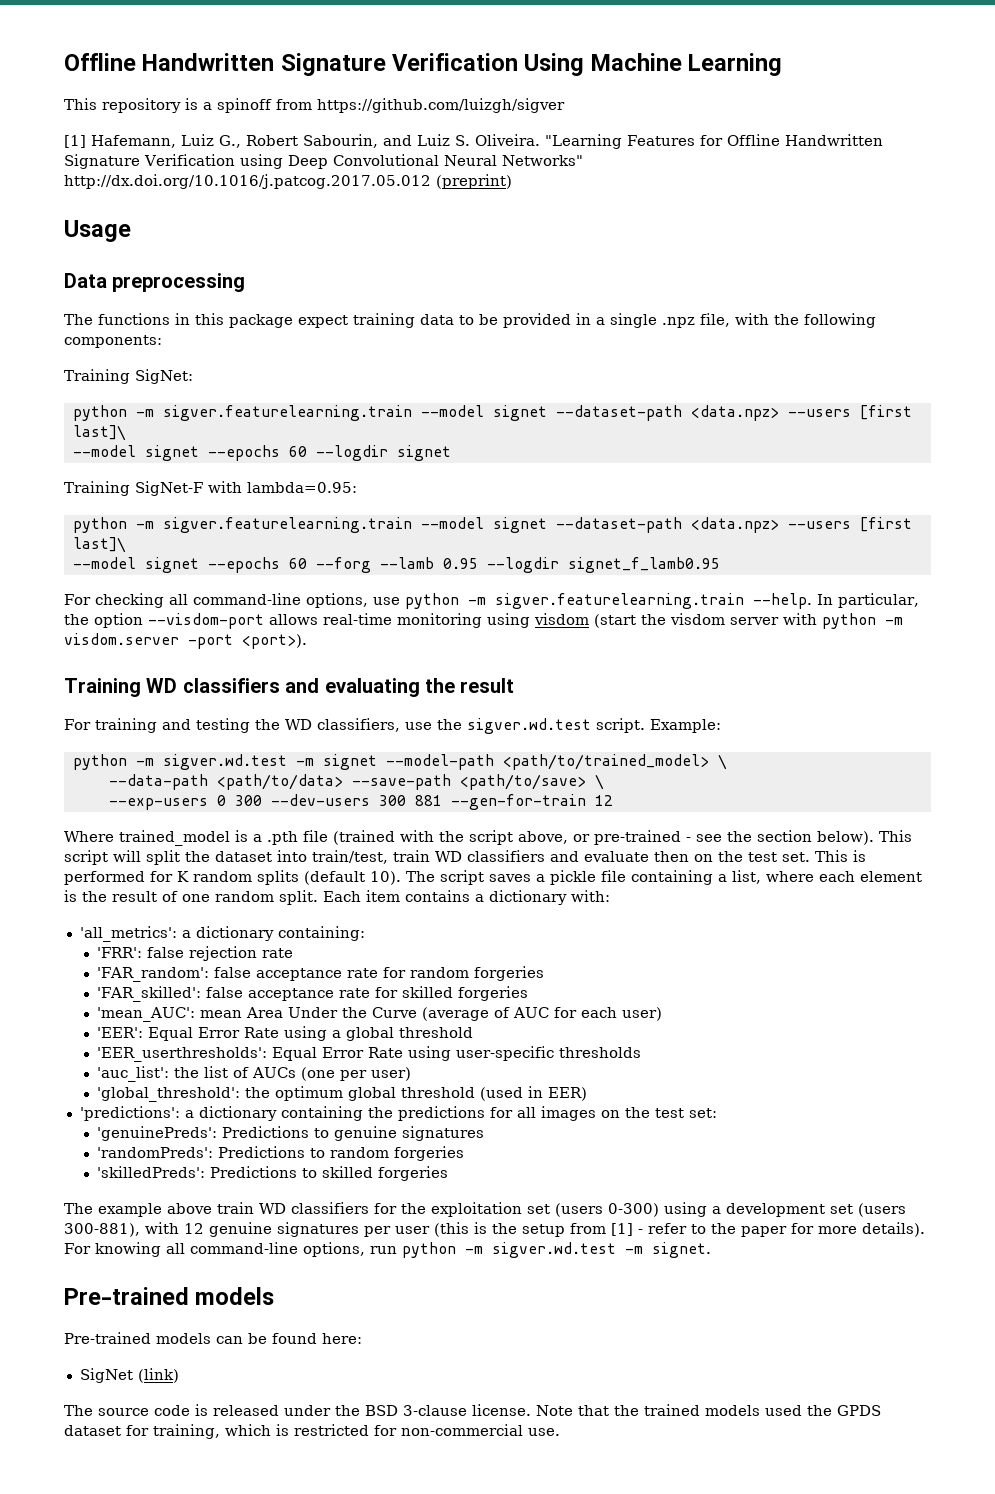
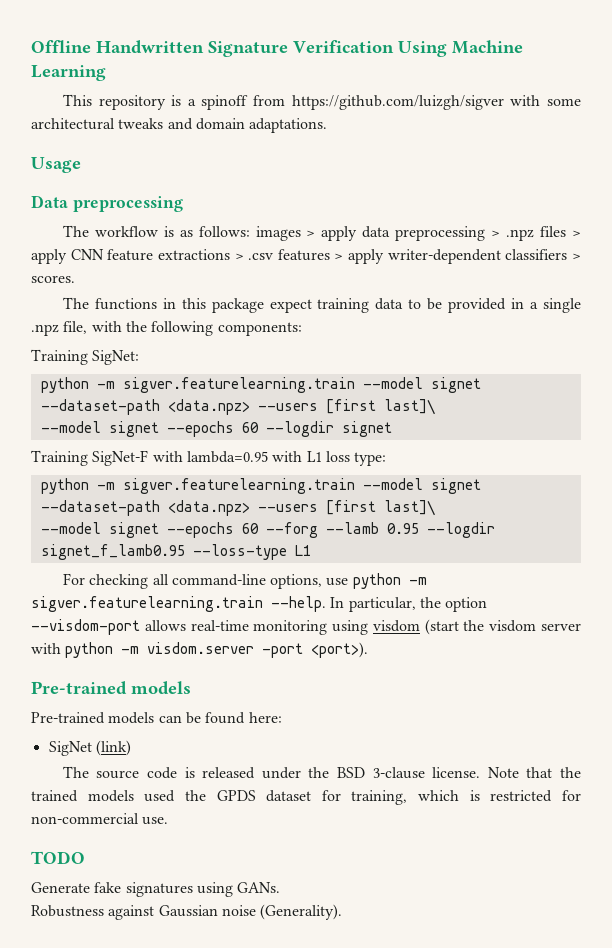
- This repository is a spinoff from https://github.com/luizgh/sigver
- [1] Hafemann, Luiz G., Robert Sabourin, and Luiz S. Oliveira. "Learning Features for Offline Handwritten Signature Verification using Deep Convolutional Neural Networks" http://dx.doi.org/10.1016/j.patcog.2017.05.012 (preprint)
+ This repository is a spinoff from https://github.com/luizgh/sigver with some architectural tweaks and domain adaptations.
  Usage
  Data preprocessing
+ The workflow is as follows: images > apply data preprocessing > .npz files > apply CNN feature extractions > .csv features > apply writer-dependent classifiers > scores.
- Training SigNet-F with lambda=0.95:
+ Training SigNet-F with lambda=0.95 with L1 loss type:
- --model signet --epochs 60 --forg --lamb 0.95 --logdir signet_f_lamb0.95
+ --model signet --epochs 60 --forg --lamb 0.95 --logdir signet_f_lamb0.95 --loss-type L1
- Training WD classifiers and evaluating the result
- For training and testing the WD classifiers, use the sigver.wd.test script. Example:
- python -m sigver.wd.test -m signet --model-path <path/to/trained_model> \
- --data-path <path/to/data> --save-path <path/to/save> \
- --exp-users 0 300 --dev-users 300 881 --gen-for-train 12
- Where trained_model is a .pth file (trained with the script above, or pre-trained - see the section below). This script will split the dataset into train/test, train WD classifiers and evaluate then on the test set. This is performed for K random splits (default 10). The script saves a pickle file containing a list, where each element is the result of one random split. Each item contains a dictionary with:
- 'all_metrics': a dictionary containing:
- 'FRR': false rejection rate
- 'FAR_random': false acceptance rate for random forgeries
- 'FAR_skilled': false acceptance rate for skilled forgeries
- 'mean_AUC': mean Area Under the Curve (average of AUC for each user)
- 'EER': Equal Error Rate using a global threshold
- 'EER_userthresholds': Equal Error Rate using user-specific thresholds
- 'auc_list': the list of AUCs (one per user)
- 'global_threshold': the optimum global threshold (used in EER)
- 'predictions': a dictionary containing the predictions for all images on the test set:
- 'genuinePreds': Predictions to genuine signatures
- 'randomPreds': Predictions to random forgeries
- 'skilledPreds': Predictions to skilled forgeries
- The example above train WD classifiers for the exploitation set (users 0-300) using a development set (users 300-881), with 12 genuine signatures per user (this is the setup from [1] - refer to the paper for more details). For knowing all command-line options, run python -m sigver.wd.test -m signet.
+ TODO
+ Generate fake signatures using GANs.
+ Robustness against Gaussian noise (Generality).

